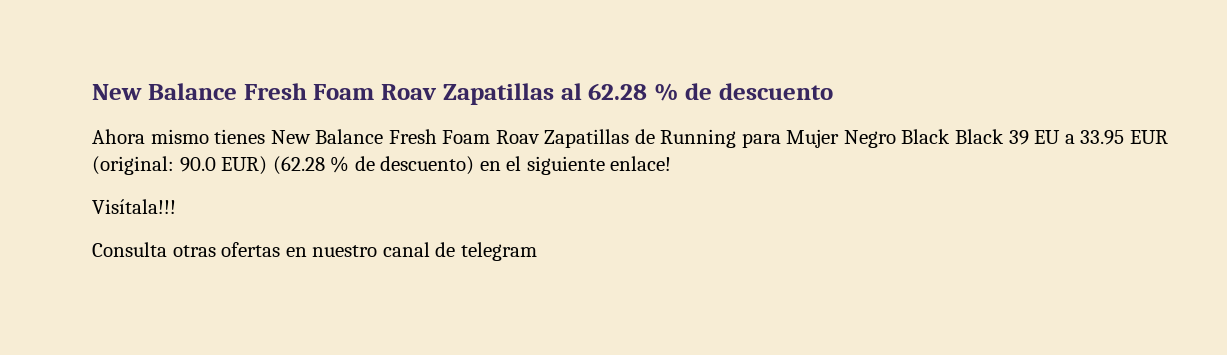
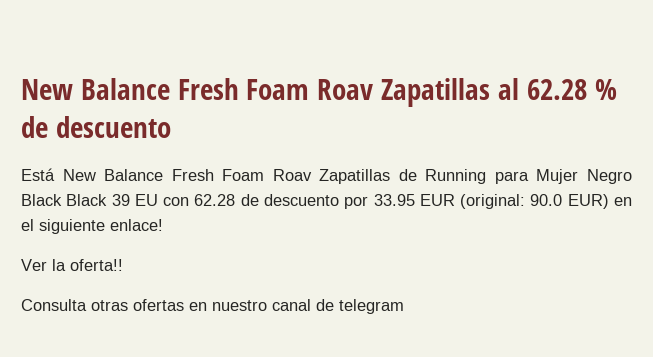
- Ahora mismo tienes New Balance Fresh Foam Roav Zapatillas de Running para Mujer Negro Black Black 39 EU a 33.95 EUR (original: 90.0 EUR) (62.28 % de descuento) en el siguiente enlace!
+ Está New Balance Fresh Foam Roav Zapatillas de Running para Mujer Negro Black Black 39 EU con 62.28 de descuento por 33.95 EUR (original: 90.0 EUR) en el siguiente enlace!
- Visítala!!!
+ Ver la oferta!!

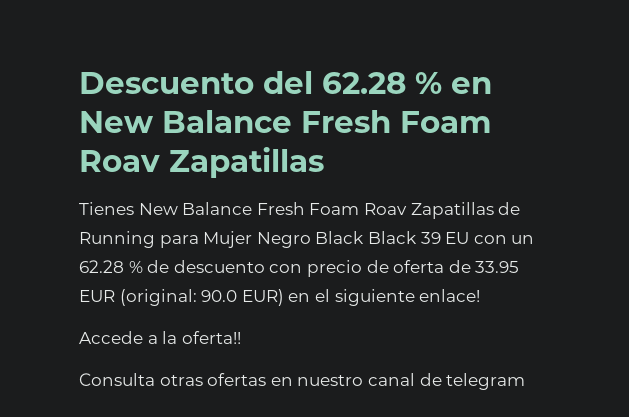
- New Balance Fresh Foam Roav Zapatillas al 62.28 % de descuento
- Está New Balance Fresh Foam Roav Zapatillas de Running para Mujer Negro Black Black 39 EU con 62.28 de descuento por 33.95 EUR (original: 90.0 EUR) en el siguiente enlace!
+ Descuento del 62.28 % en New Balance Fresh Foam Roav Zapatillas
+ Tienes New Balance Fresh Foam Roav Zapatillas de Running para Mujer Negro Black Black 39 EU con un 62.28 % de descuento con precio de oferta de 33.95 EUR (original: 90.0 EUR) en el siguiente enlace!
- Ver la oferta!!
+ Accede a la oferta!!

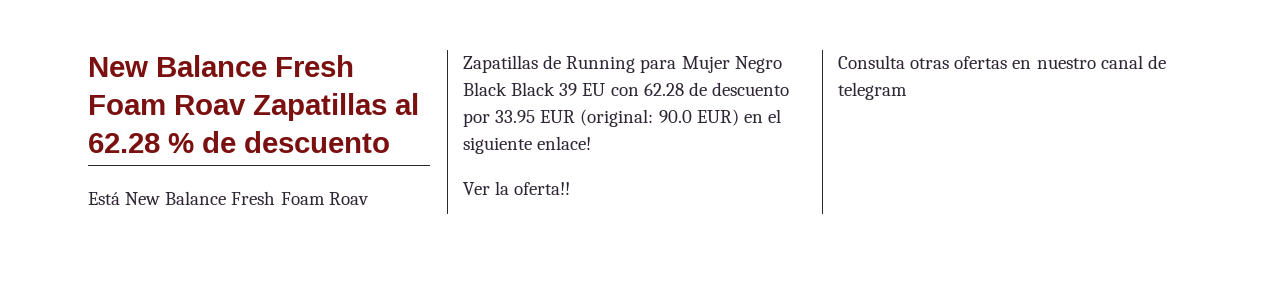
- Descuento del 62.28 % en New Balance Fresh Foam Roav Zapatillas
- Tienes New Balance Fresh Foam Roav Zapatillas de Running para Mujer Negro Black Black 39 EU con un 62.28 % de descuento con precio de oferta de 33.95 EUR (original: 90.0 EUR) en el siguiente enlace!
+ New Balance Fresh Foam Roav Zapatillas al 62.28 % de descuento
+ Está New Balance Fresh Foam Roav Zapatillas de Running para Mujer Negro Black Black 39 EU con 62.28 de descuento por 33.95 EUR (original: 90.0 EUR) en el siguiente enlace!
- Accede a la oferta!!
+ Ver la oferta!!

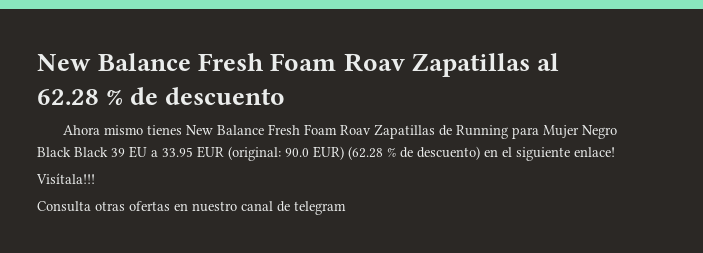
- Está New Balance Fresh Foam Roav Zapatillas de Running para Mujer Negro Black Black 39 EU con 62.28 de descuento por 33.95 EUR (original: 90.0 EUR) en el siguiente enlace!
+ Ahora mismo tienes New Balance Fresh Foam Roav Zapatillas de Running para Mujer Negro Black Black 39 EU a 33.95 EUR (original: 90.0 EUR) (62.28 % de descuento) en el siguiente enlace!
- Ver la oferta!!
+ Visítala!!!

